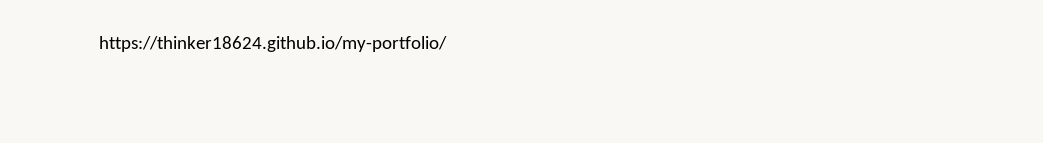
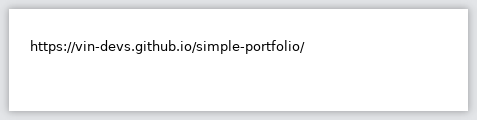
- https://thinker18624.github.io/my-portfolio/
+ https://vin-devs.github.io/simple-portfolio/

